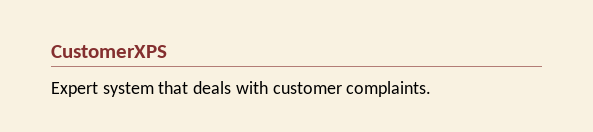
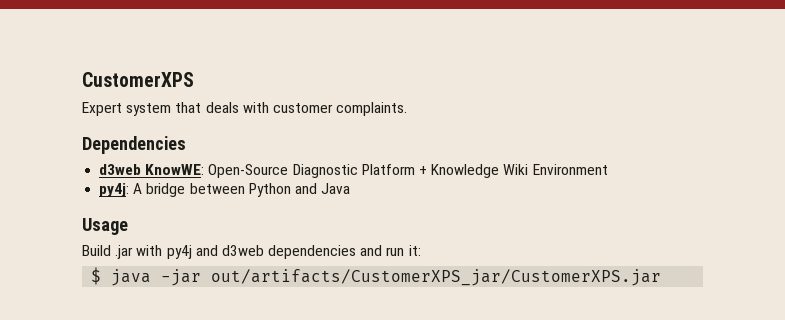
+ Dependencies
+ d3web KnowWE: Open-Source Diagnostic Platform + Knowledge Wiki Environment
+ py4j: A bridge between Python and Java
+ Usage
+ Build .jar with py4j and d3web dependencies and run it:
+ $ java -jar out/artifacts/CustomerXPS_jar/CustomerXPS.jar

